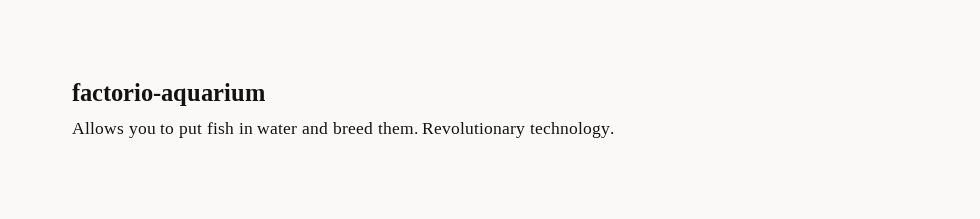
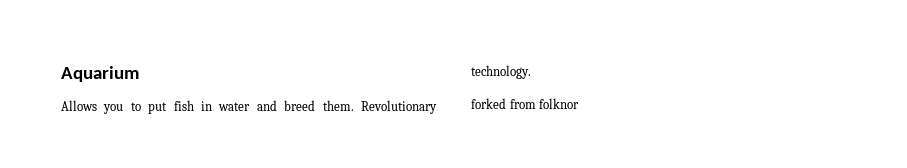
- factorio-aquarium
+ Aquarium
+ forked from folknor

